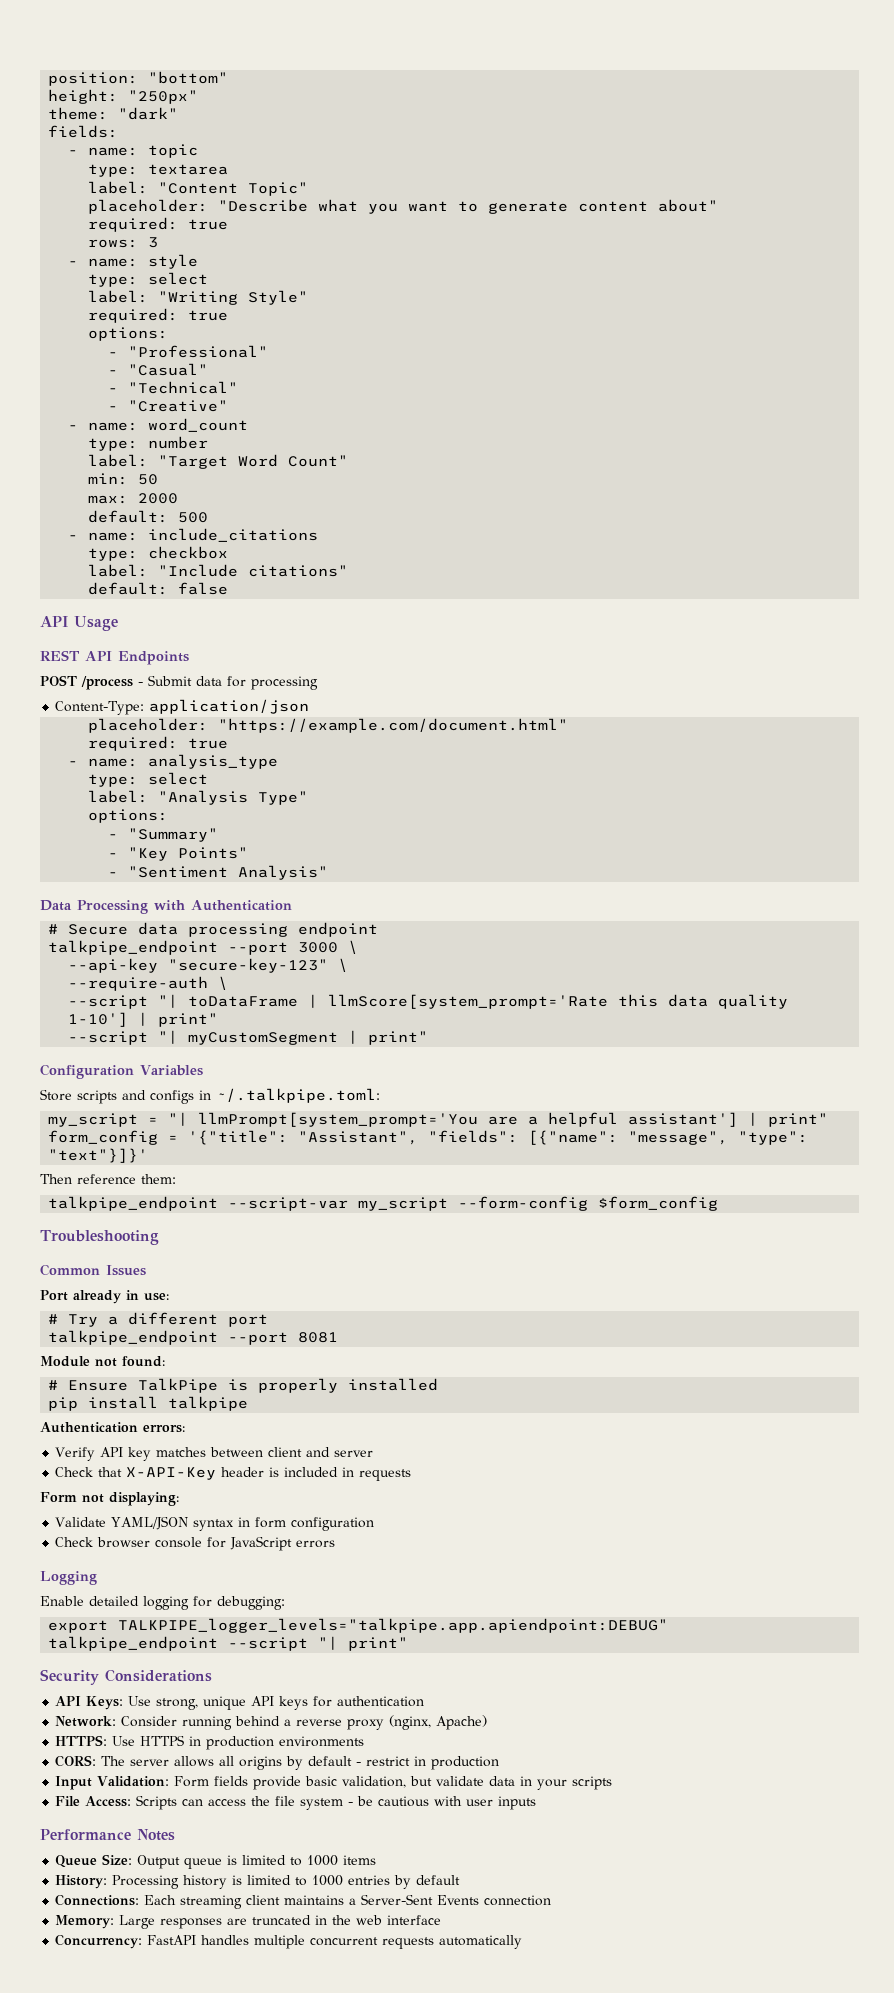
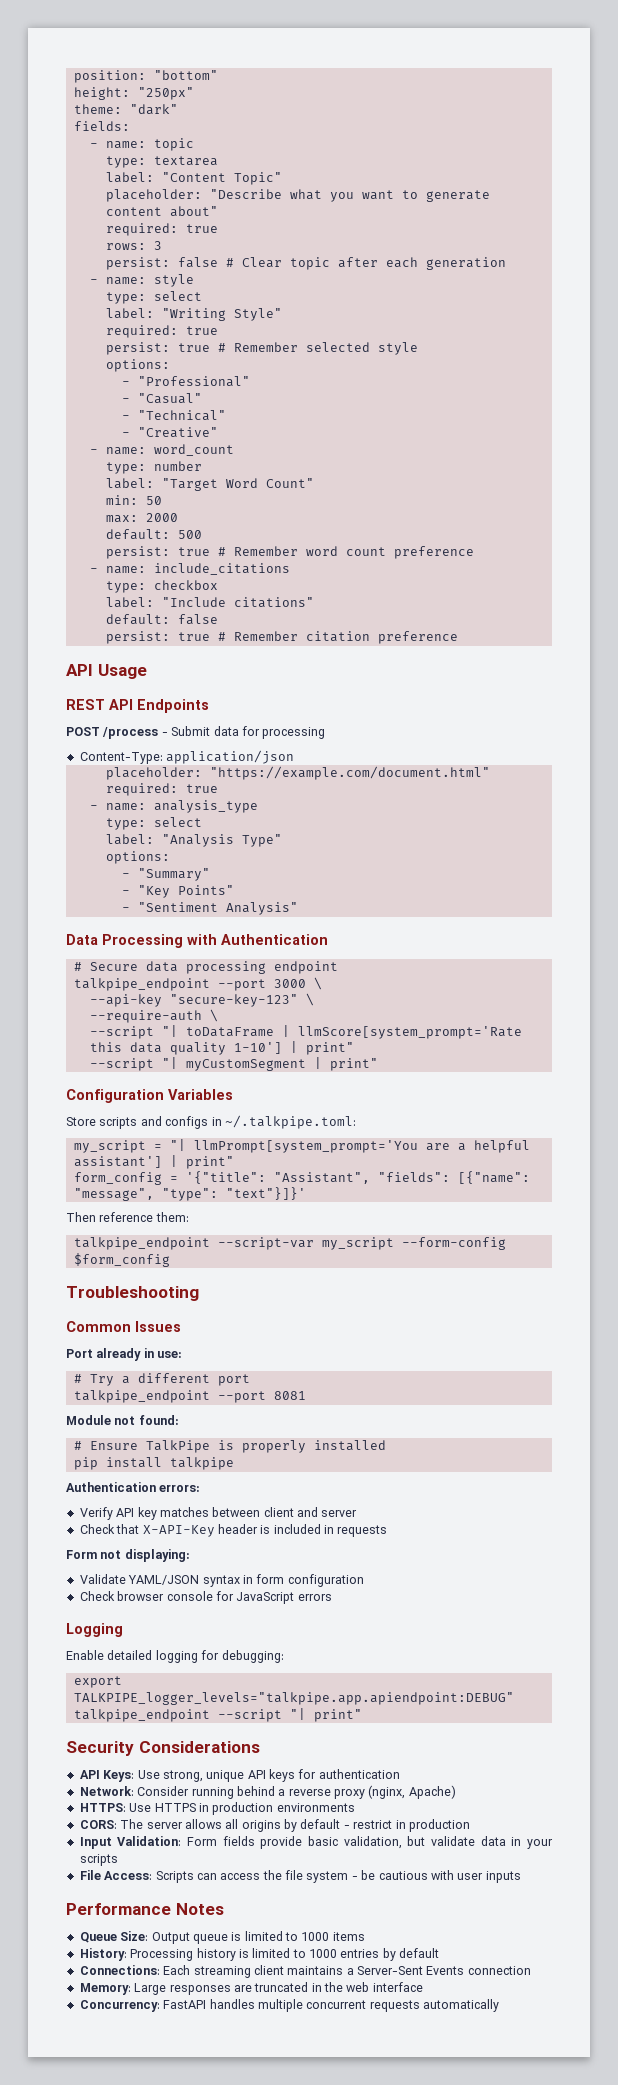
+ persist: false # Clear topic after each generation
+ persist: true # Remember selected style
+ persist: true # Remember word count preference
+ persist: true # Remember citation preference

